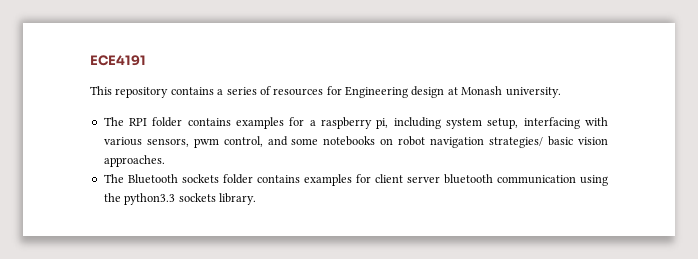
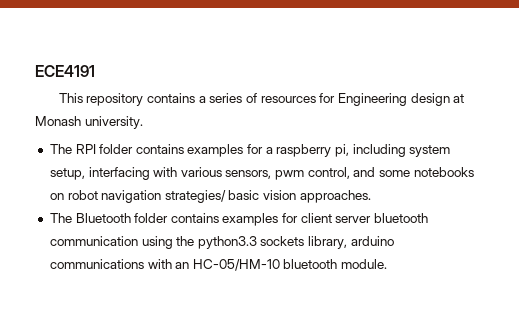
- The Bluetooth sockets folder contains examples for client server bluetooth communication using the python3.3 sockets library.
+ The Bluetooth folder contains examples for client server bluetooth communication using the python3.3 sockets library, arduino communications with an HC-05/HM-10 bluetooth module.

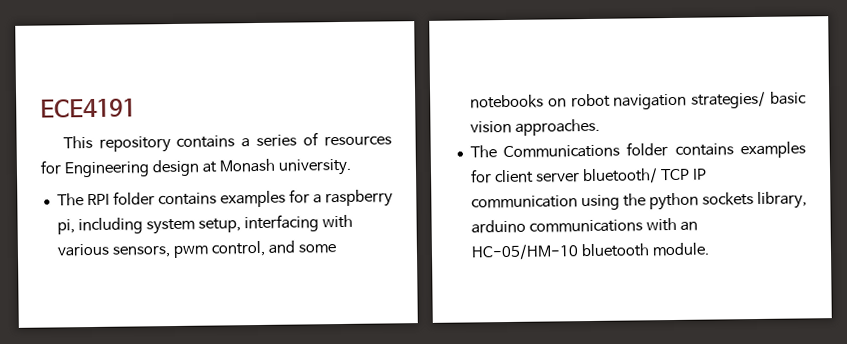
- The Bluetooth folder contains examples for client server bluetooth communication using the python3.3 sockets library, arduino communications with an HC-05/HM-10 bluetooth module.
+ The Communications folder contains examples for client server bluetooth/ TCP IP communication using the python sockets library, arduino communications with an HC-05/HM-10 bluetooth module.

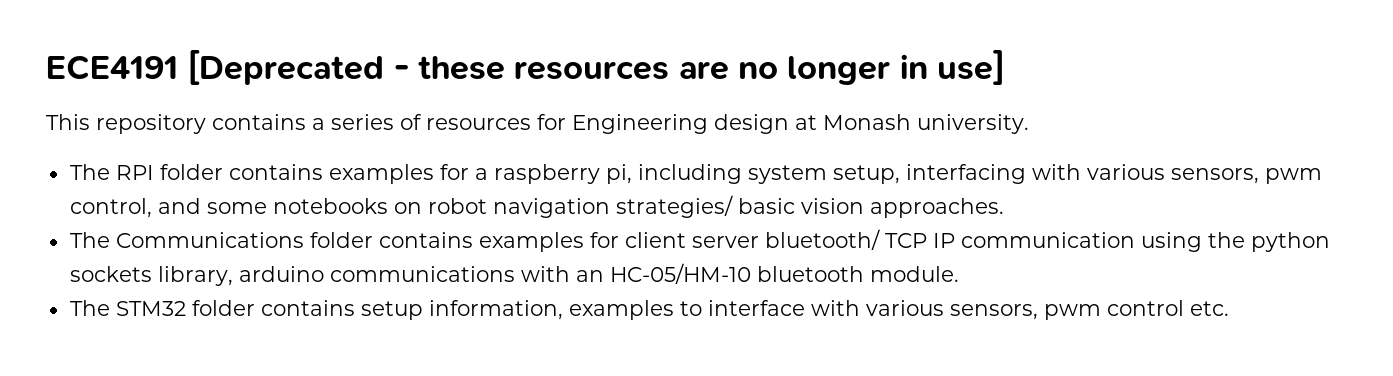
- ECE4191
+ ECE4191 [Deprecated - these resources are no longer in use]
+ The STM32 folder contains setup information, examples to interface with various sensors, pwm control etc.

